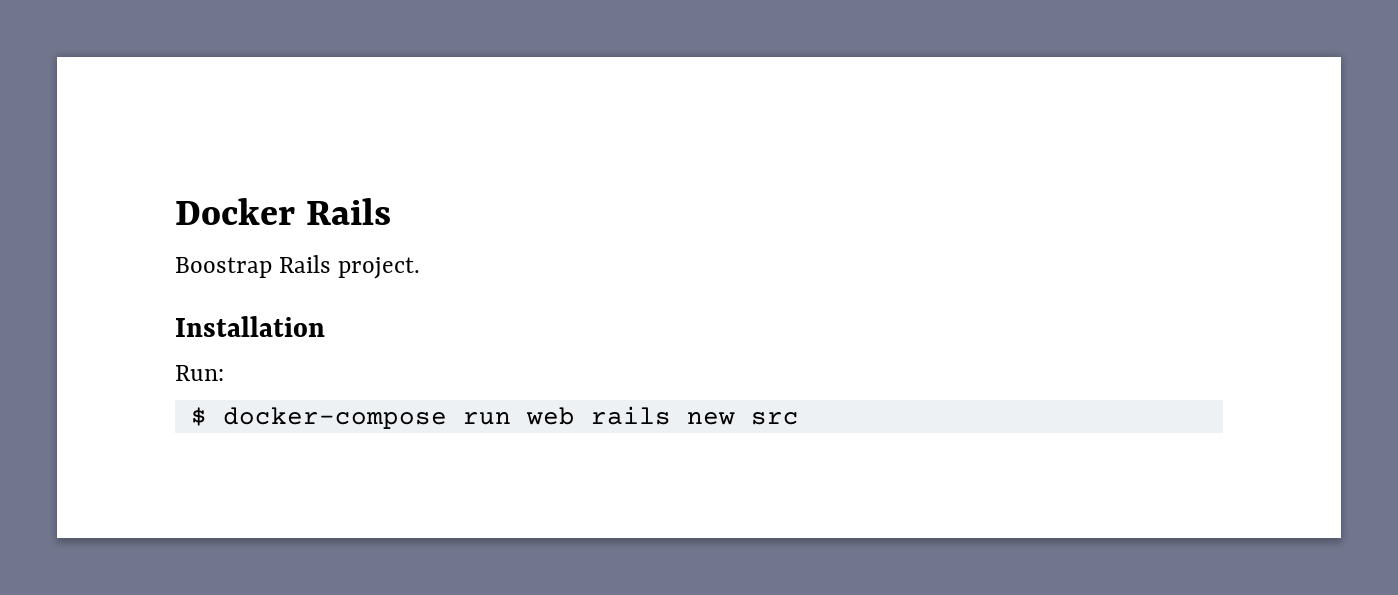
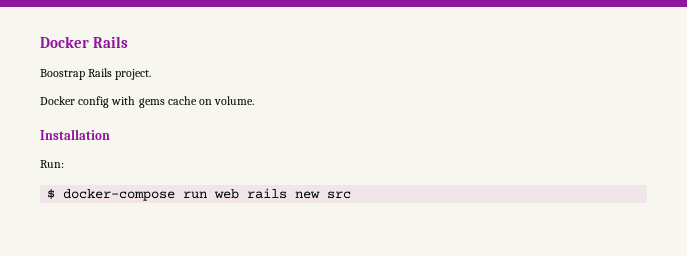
+ Docker config with gems cache on volume.

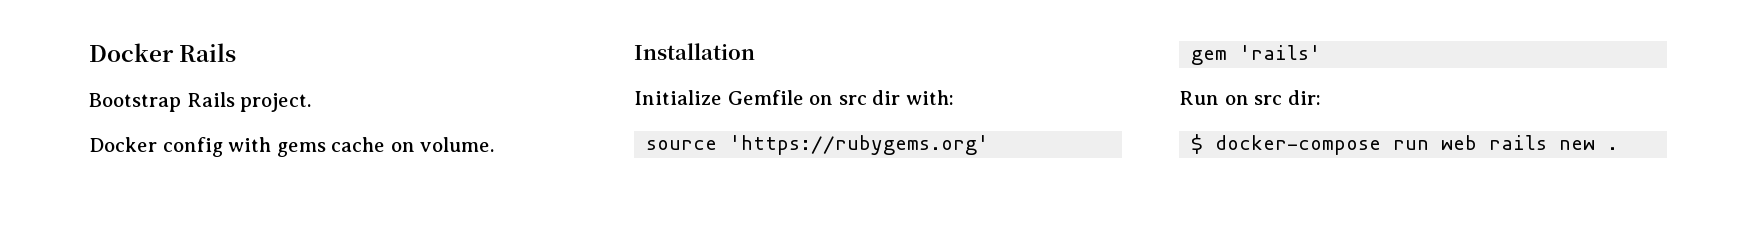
- Boostrap Rails project.
+ Bootstrap Rails project.
- Run:
+ Initialize Gemfile on src dir with:
+ source 'https://rubygems.org'
+ gem 'rails'
+ Run on src dir:
- $ docker-compose run web rails new src
+ $ docker-compose run web rails new .

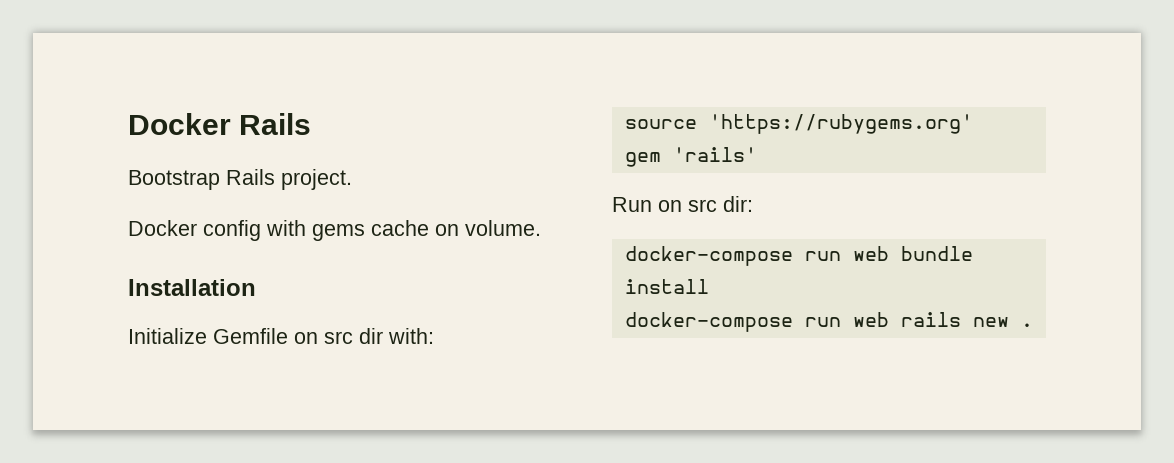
- $ docker-compose run web rails new .
+ docker-compose run web bundle install
+ docker-compose run web rails new .

